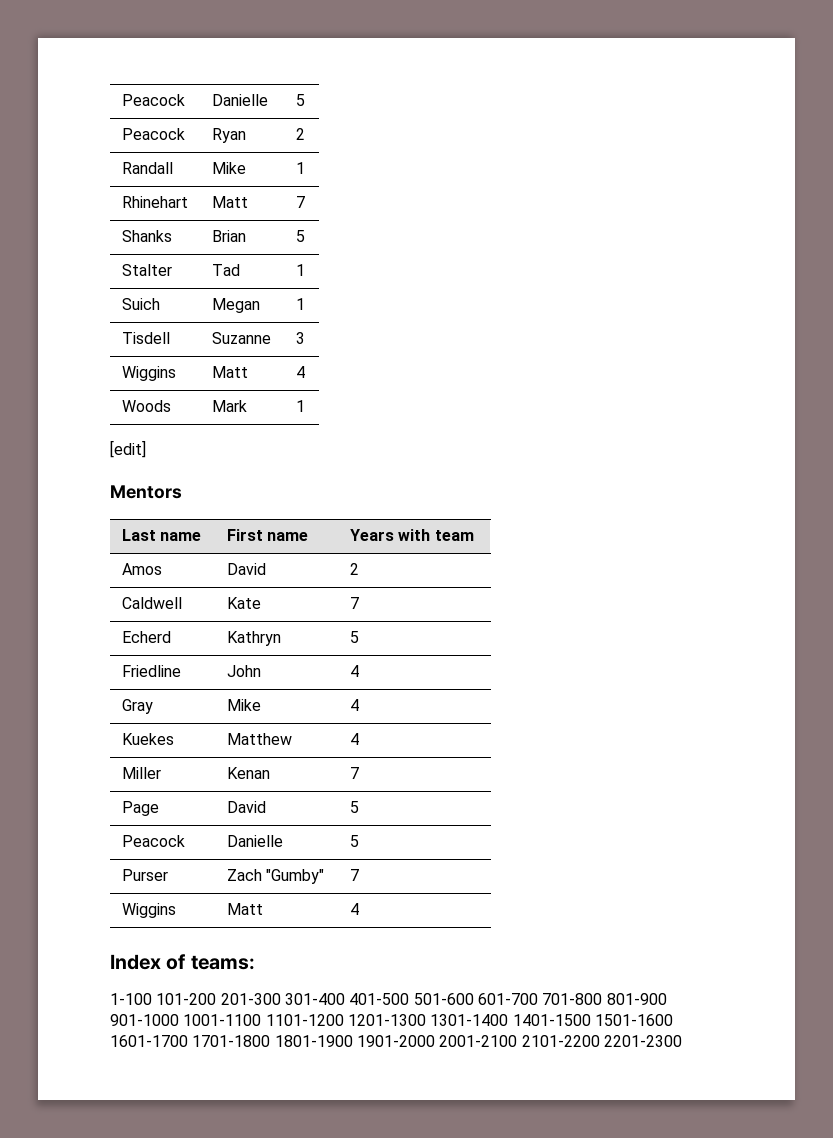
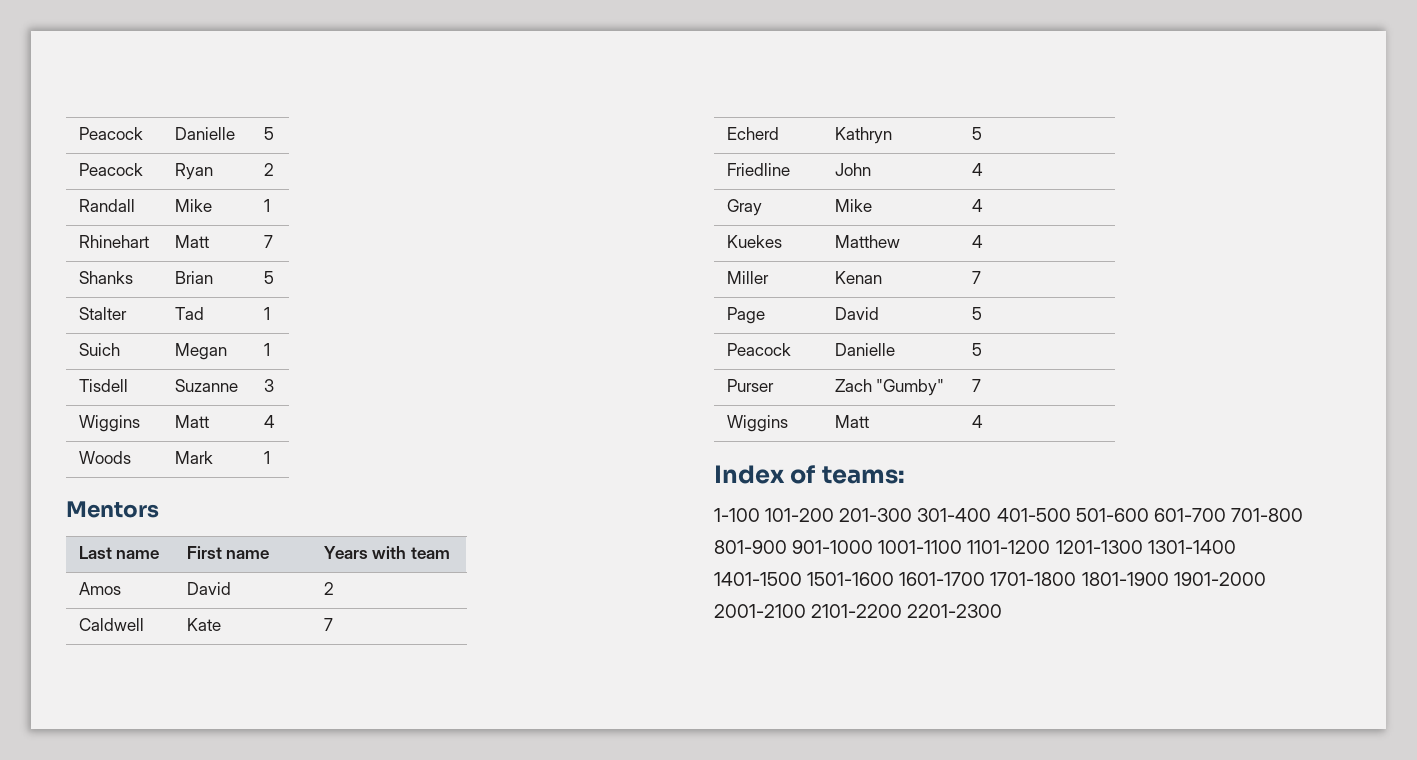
- [edit]

